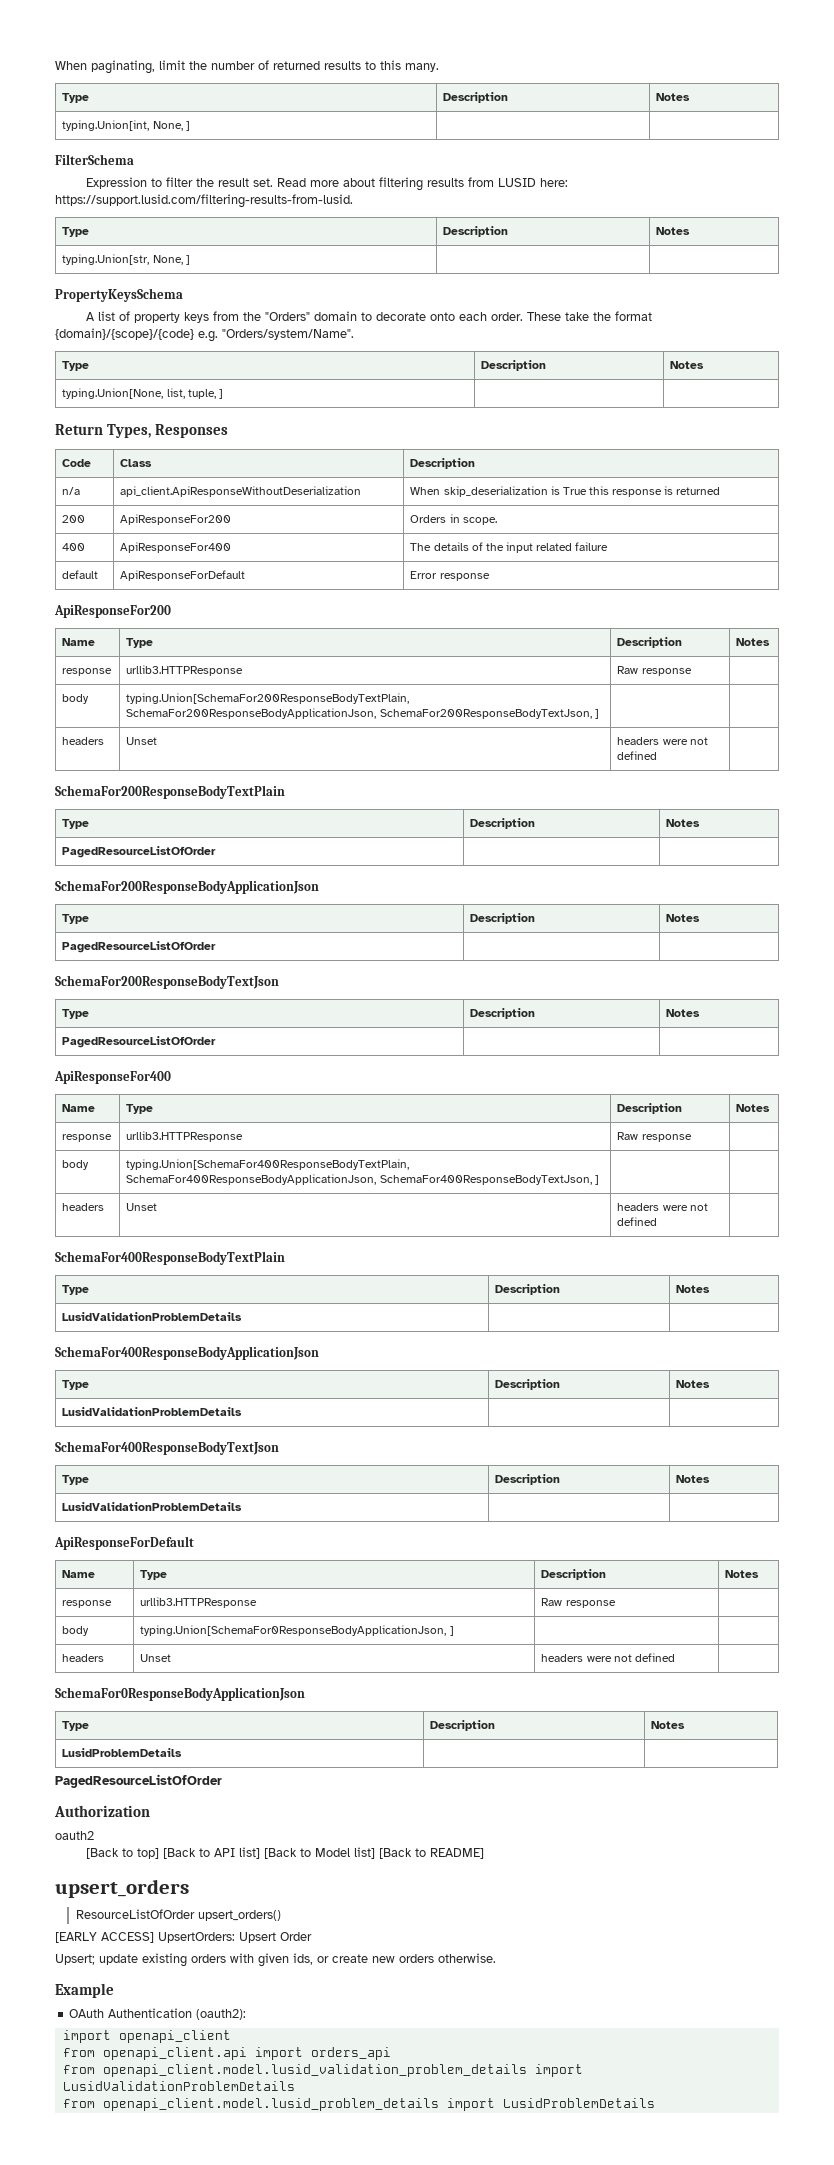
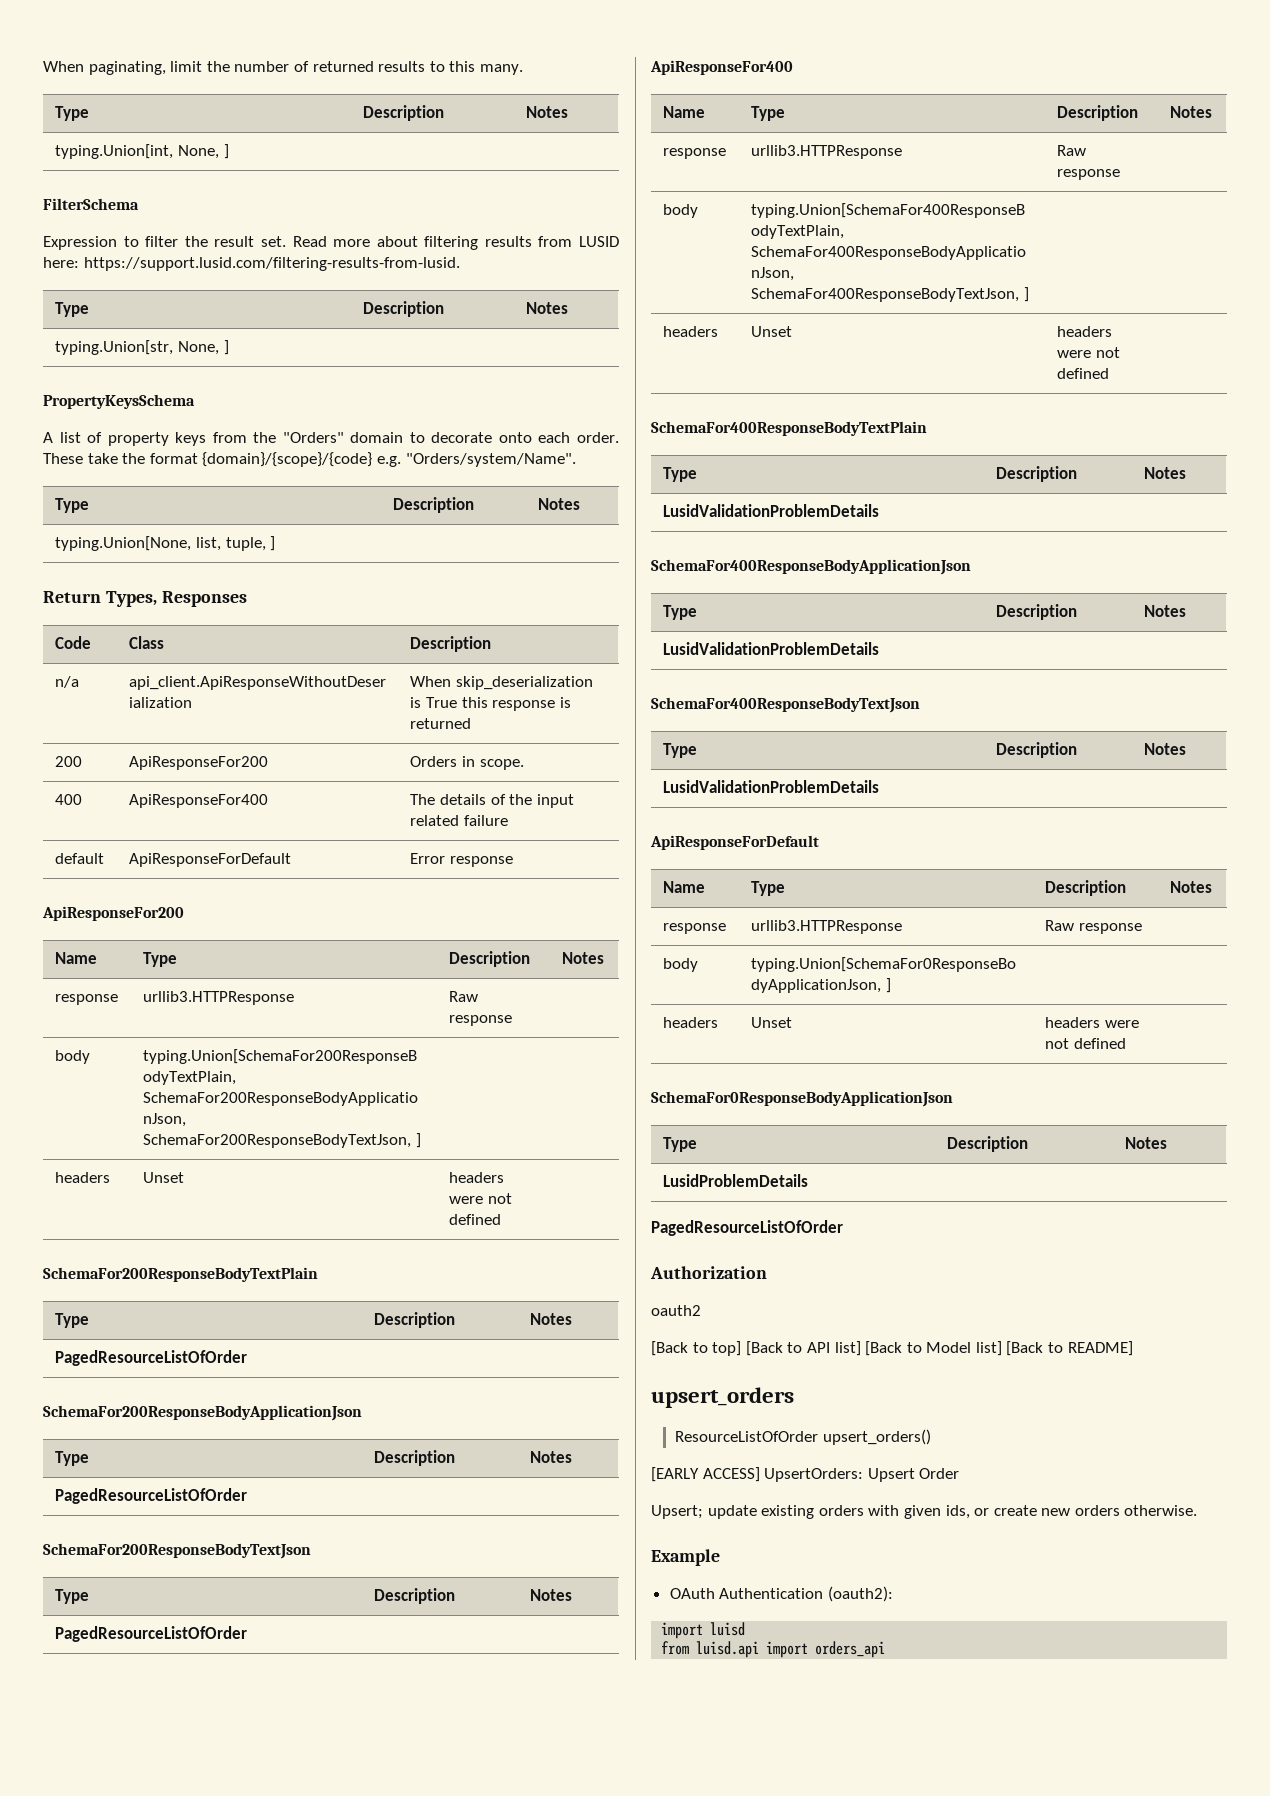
- import openapi_client
- from openapi_client.api import orders_api
+ import luisd
+ from luisd.api import orders_api
- from openapi_client.model.lusid_validation_problem_details import LusidValidationProblemDetails
- from openapi_client.model.lusid_problem_details import LusidProblemDetails

